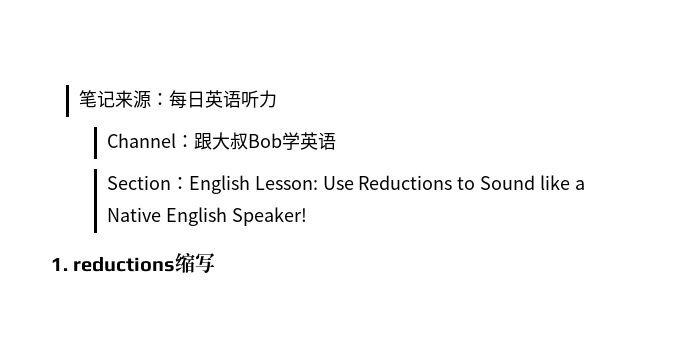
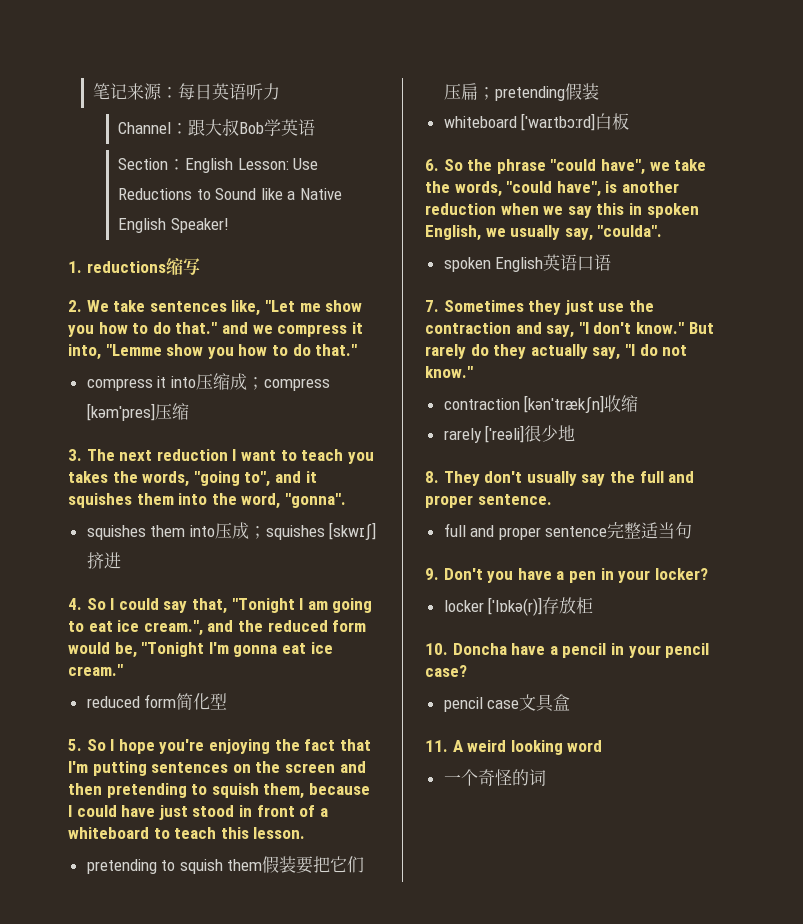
+ 2. We take sentences like, "Let me show you how to do that." and we compress it into, "Lemme show you how to do that."
+ compress it into压缩成；compress [kəmˈpres]压缩
+ 3. The next reduction I want to teach you takes the words, "going to", and it squishes them into the word, "gonna".
+ squishes them into压成；squishes [skwɪʃ]挤进
+ 4. So I could say that, "Tonight I am going to eat ice cream.", and the reduced form would be, "Tonight I'm gonna eat ice cream."
+ reduced form简化型
+ 5. So I hope you're enjoying the fact that I'm putting sentences on the screen and then pretending to squish them, because I could have just stood in front of a whiteboard to teach this lesson.
+ pretending to squish them假装要把它们压扁；pretending假装
+ whiteboard [ˈwaɪtbɔːrd]白板
+ 6. So the phrase "could have", we take the words, "could have", is another reduction when we say this in spoken English, we usually say, "coulda".
+ spoken English英语口语
+ 7. Sometimes they just use the contraction and say, "I don't know." But rarely do they actually say, "I do not know."
+ contraction [kənˈtrækʃn]收缩
+ rarely [ˈreəli]很少地
+ 8. They don't usually say the full and proper sentence.
+ full and proper sentence完整适当句
+ 9. Don't you have a pen in your locker?
+ locker [ˈlɒkə(r)]存放柜
+ 10. Doncha have a pencil in your pencil case?
+ pencil case文具盒
+ 11. A weird looking word
+ 一个奇怪的词

